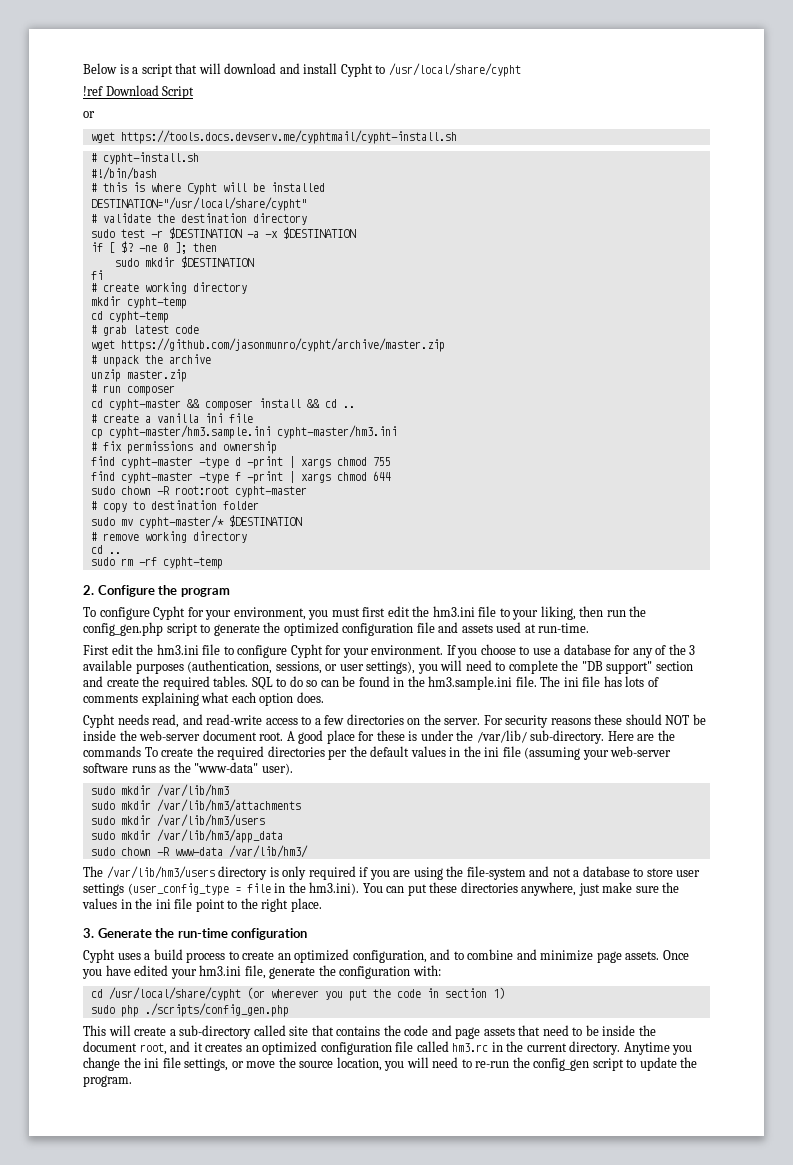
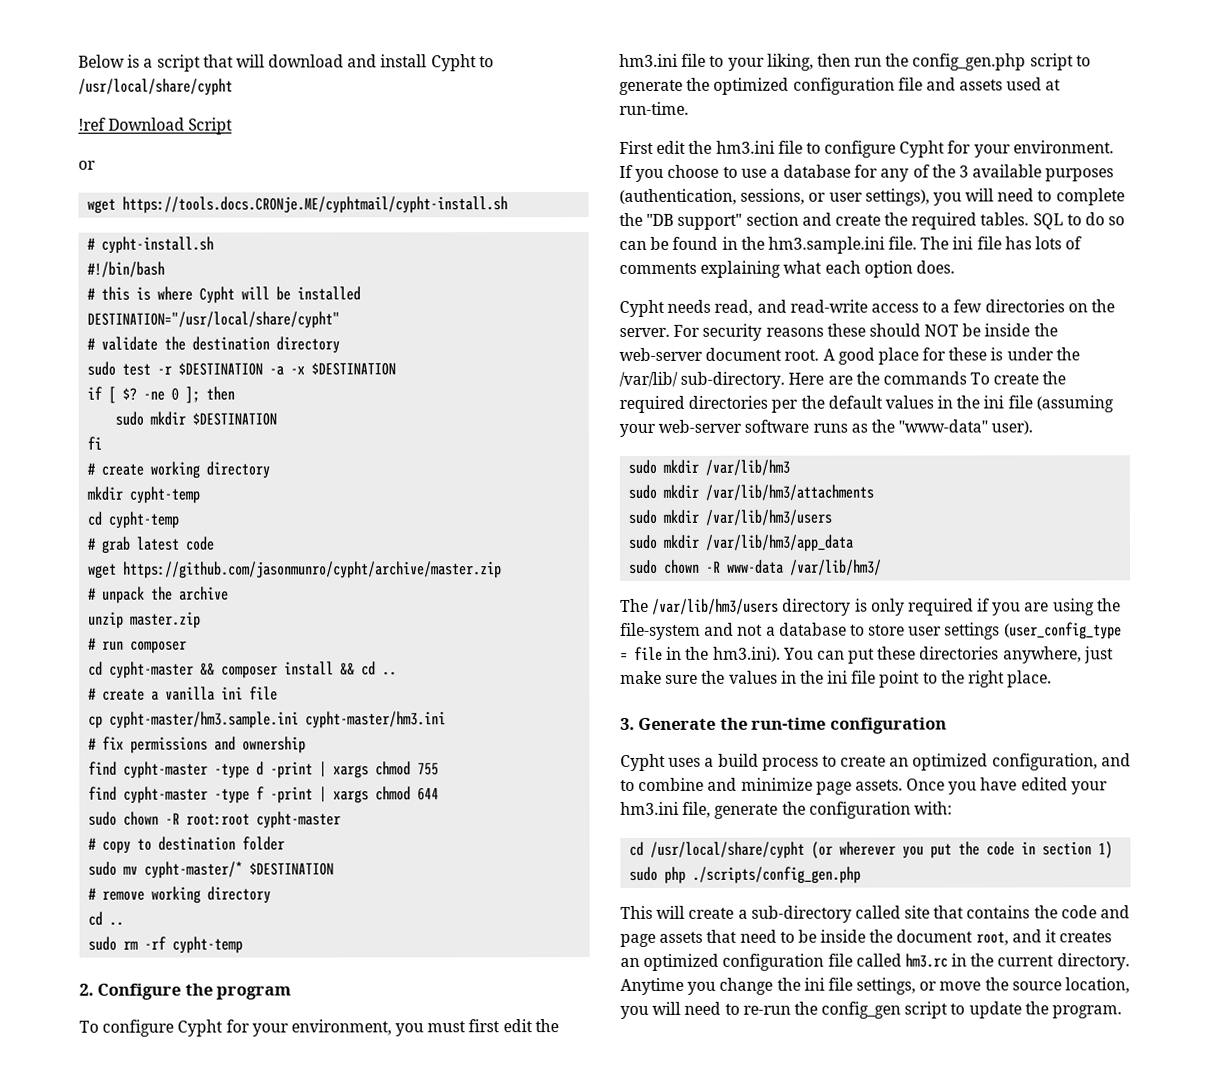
- wget https://tools.docs.devserv.me/cyphtmail/cypht-install.sh
+ wget https://tools.docs.CRONje.ME/cyphtmail/cypht-install.sh

